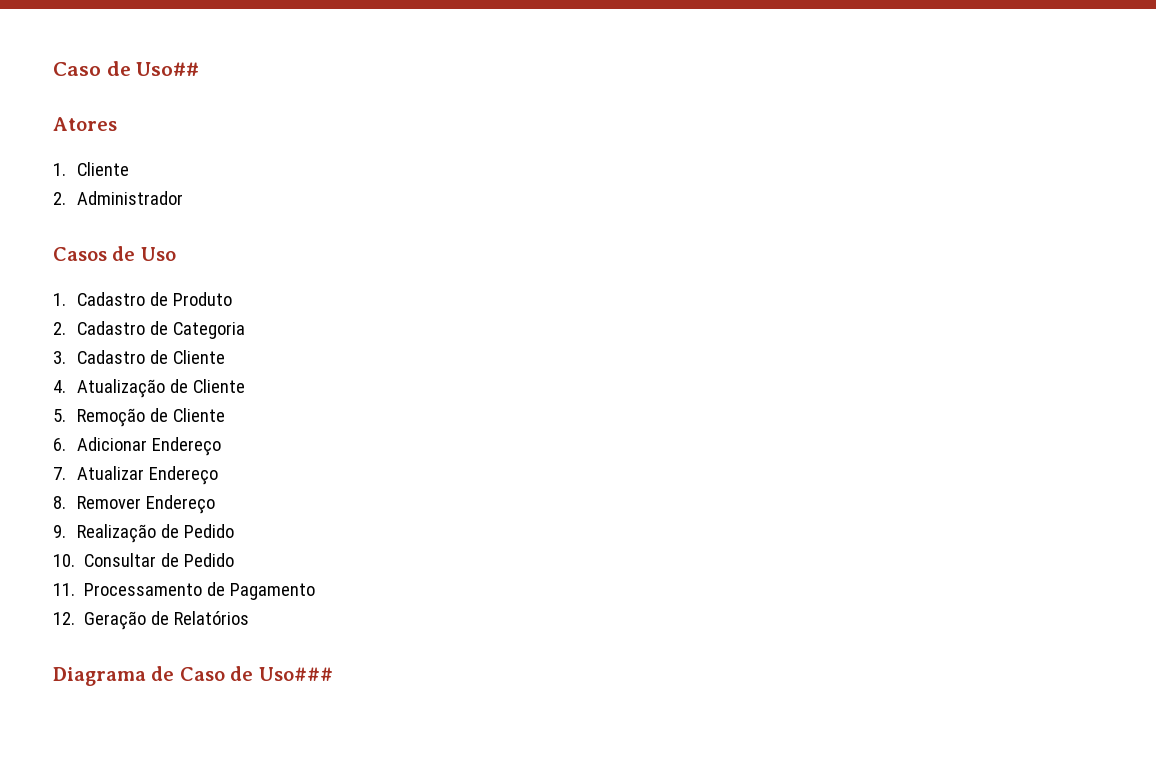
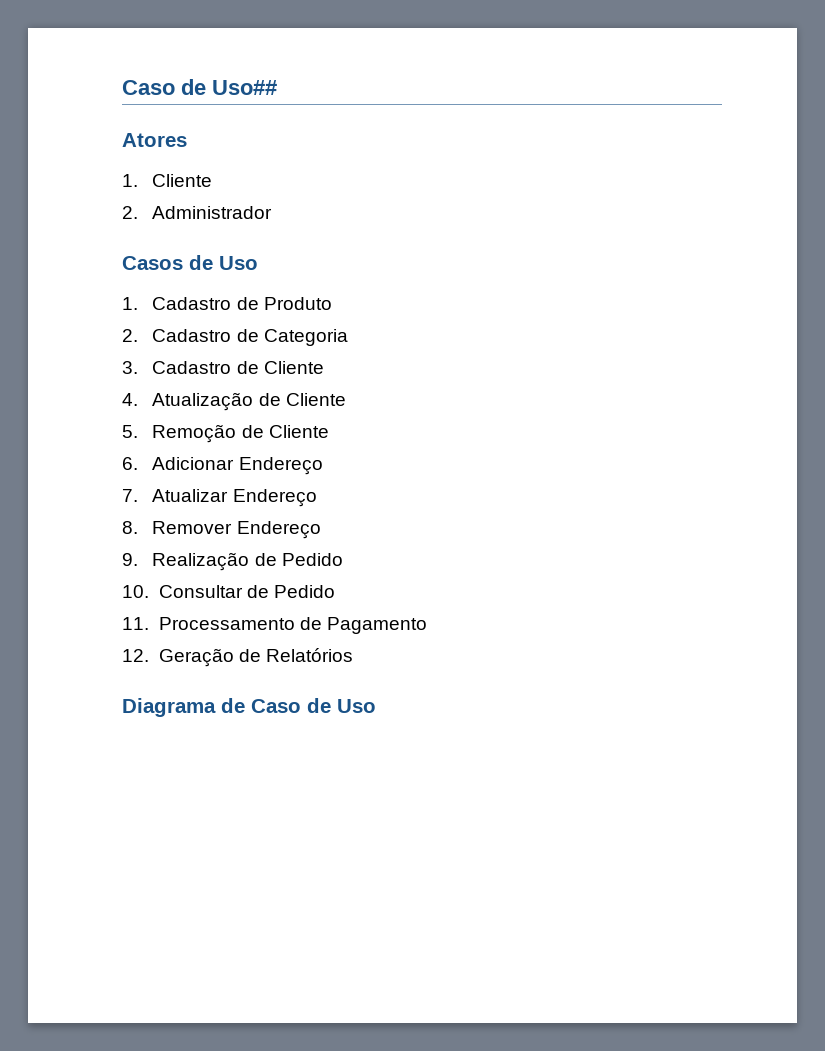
- Diagrama de Caso de Uso###
+ Diagrama de Caso de Uso

